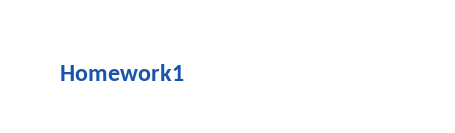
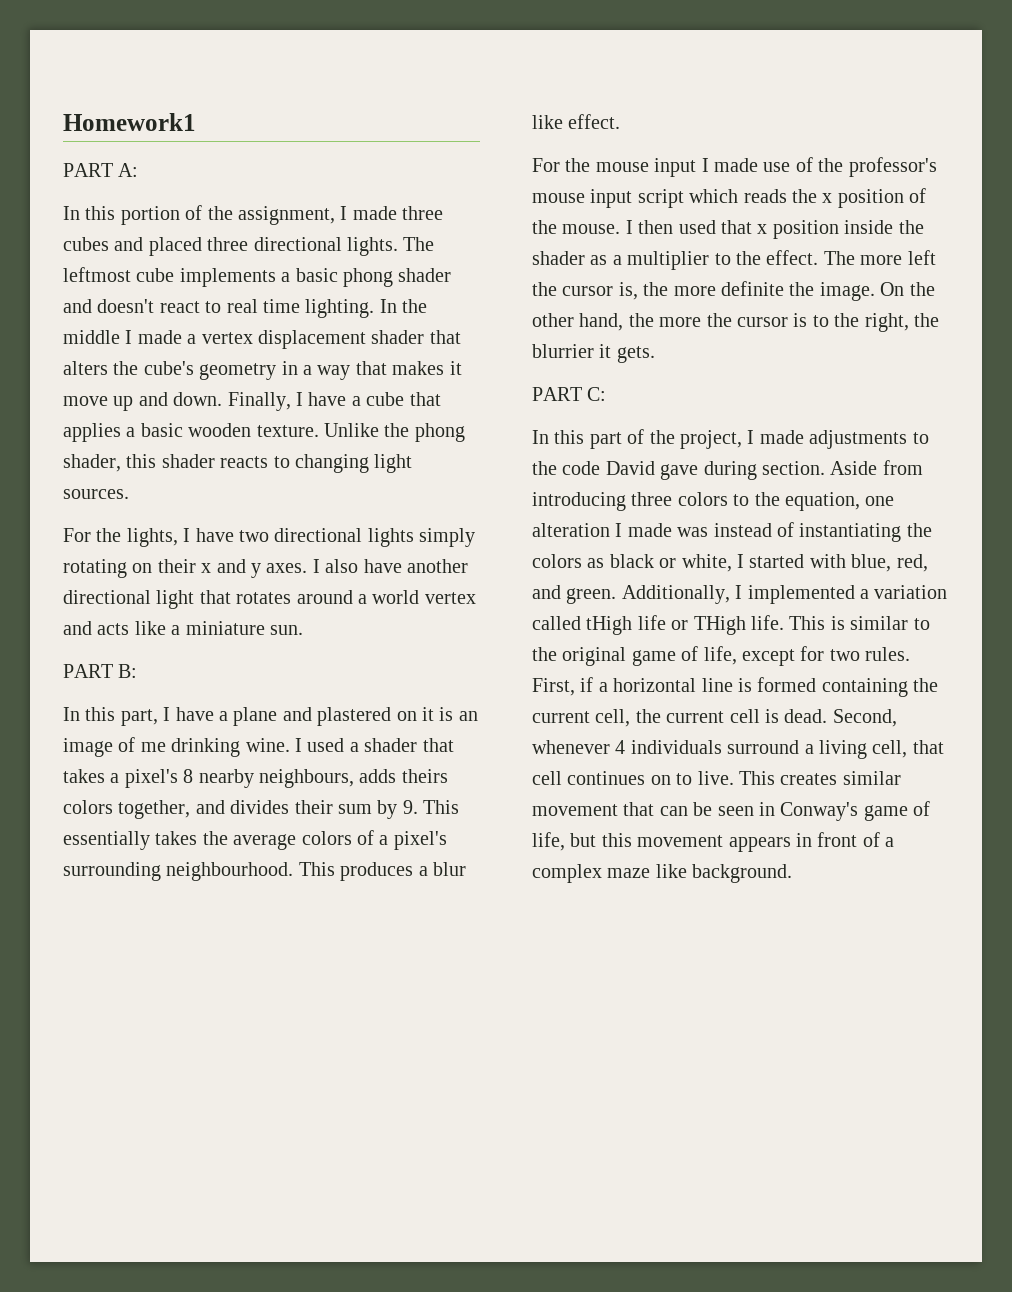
+ PART A:
+ In this portion of the assignment, I made three cubes and placed three directional lights. The leftmost cube implements a basic phong shader and doesn't react to real time lighting. In the middle I made a vertex displacement shader that alters the cube's geometry in a way that makes it move up and down. Finally, I have a cube that applies a basic wooden texture. Unlike the phong shader, this shader reacts to changing light sources.
+ For the lights, I have two directional lights simply rotating on their x and y axes. I also have another directional light that rotates around a world vertex and acts like a miniature sun.
+ PART B:
+ In this part, I have a plane and plastered on it is an image of me drinking wine. I used a shader that takes a pixel's 8 nearby neighbours, adds theirs colors together, and divides their sum by 9. This essentially takes the average colors of a pixel's surrounding neighbourhood. This produces a blur like effect.
+ For the mouse input I made use of the professor's mouse input script which reads the x position of the mouse. I then used that x position inside the shader as a multiplier to the effect. The more left the cursor is, the more definite the image. On the other hand, the more the cursor is to the right, the blurrier it gets.
+ PART C:
+ In this part of the project, I made adjustments to the code David gave during section. Aside from introducing three colors to the equation, one alteration I made was instead of instantiating the colors as black or white, I started with blue, red, and green. Additionally, I implemented a variation called tHigh life or THigh life. This is similar to the original game of life, except for two rules. First, if a horizontal line is formed containing the current cell, the current cell is dead. Second, whenever 4 individuals surround a living cell, that cell continues on to live. This creates similar movement that can be seen in Conway's game of life, but this movement appears in front of a complex maze like background.

